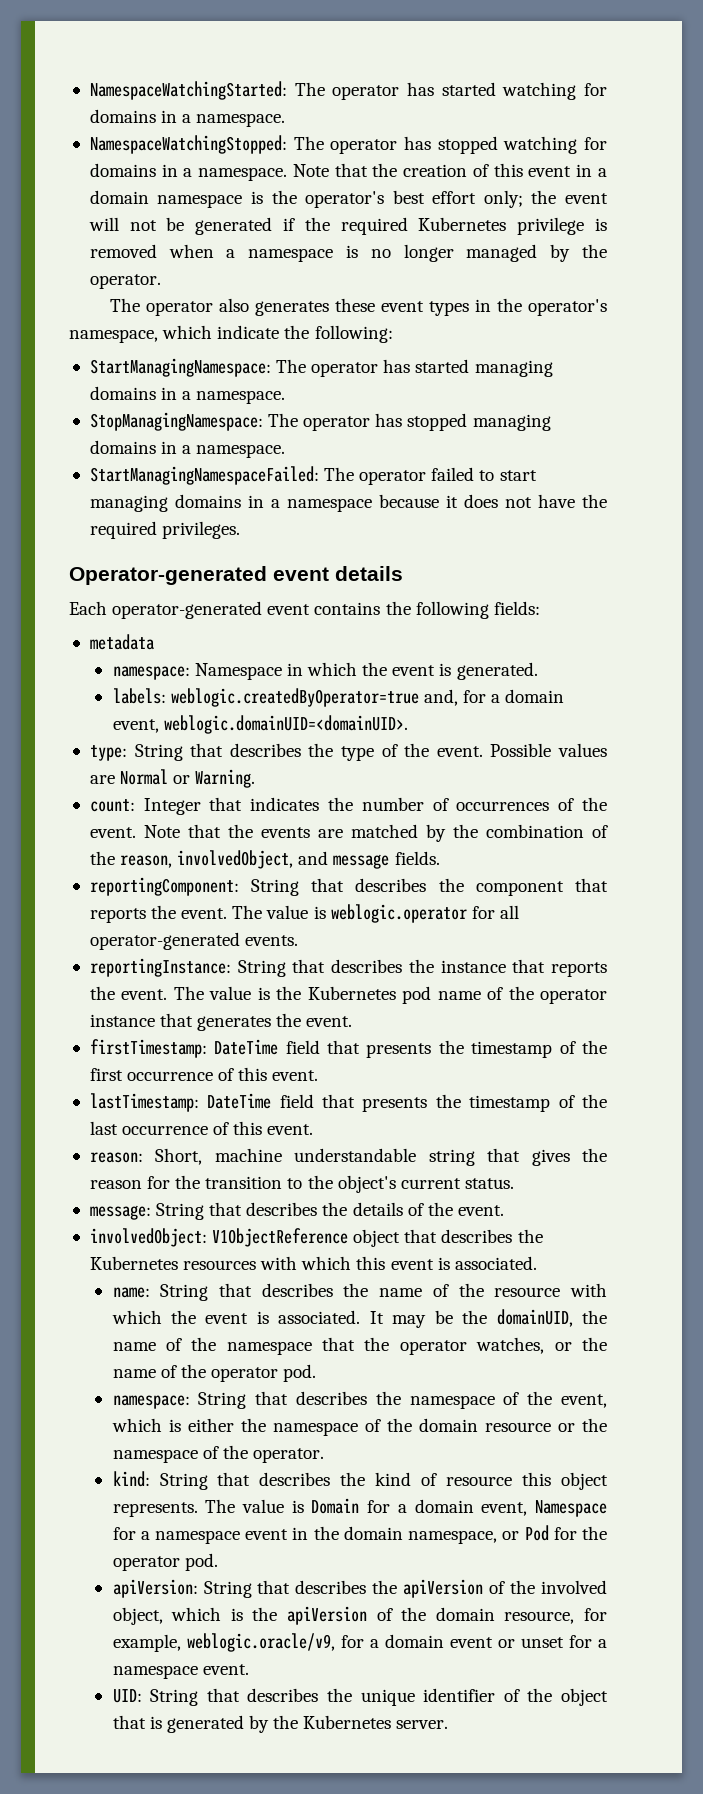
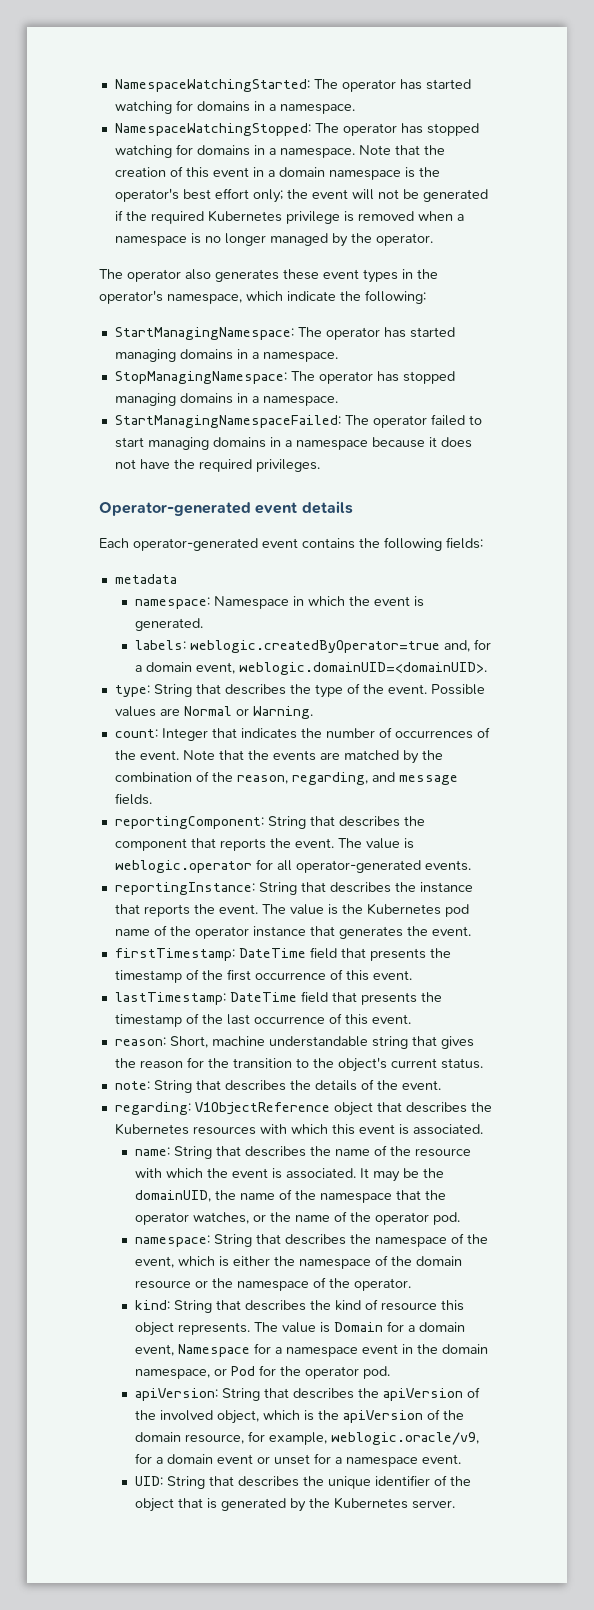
- Note that the events are matched by the combination of the reason, involvedObject, and message fields.
+ Note that the events are matched by the combination of the reason, regarding, and message fields.
- message: String that describes the details of the event.
+ note: String that describes the details of the event.
- involvedObject: V1ObjectReference object that describes the Kubernetes resources with which this event is associated.
+ regarding: V1ObjectReference object that describes the Kubernetes resources with which this event is associated.

